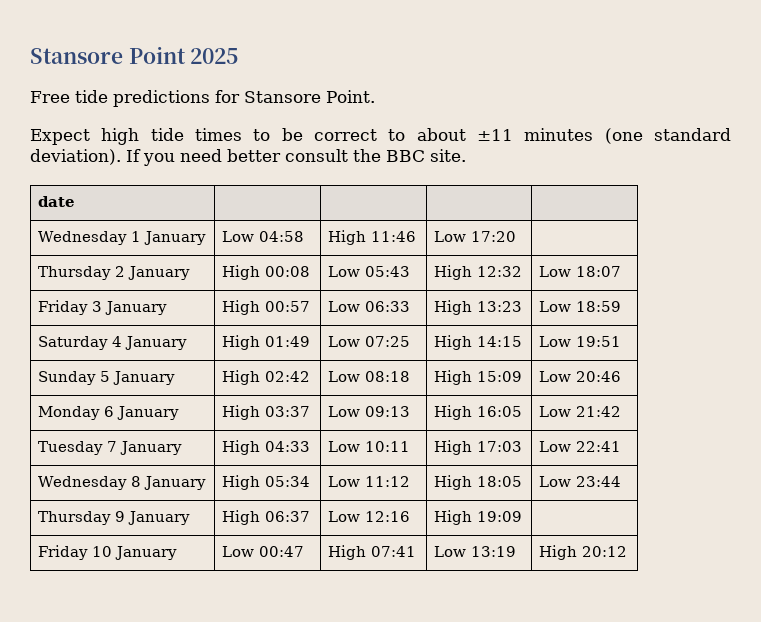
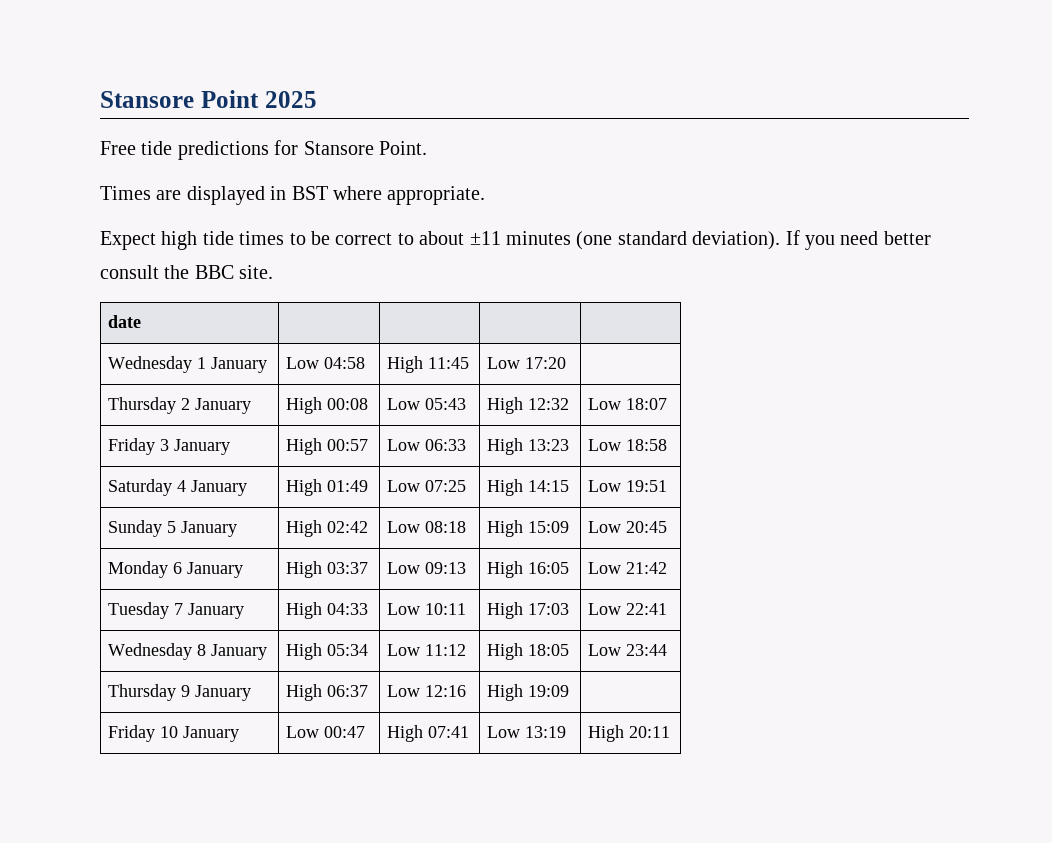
+ Times are displayed in BST where appropriate.
- Wednesday 1 January | Low 04:58 | High 11:46 | Low 17:20 |
+ Wednesday 1 January | Low 04:58 | High 11:45 | Low 17:20 |
- Friday 3 January | High 00:57 | Low 06:33 | High 13:23 | Low 18:59
+ Friday 3 January | High 00:57 | Low 06:33 | High 13:23 | Low 18:58
- Sunday 5 January | High 02:42 | Low 08:18 | High 15:09 | Low 20:46
+ Sunday 5 January | High 02:42 | Low 08:18 | High 15:09 | Low 20:45
- Friday 10 January | Low 00:47 | High 07:41 | Low 13:19 | High 20:12
+ Friday 10 January | Low 00:47 | High 07:41 | Low 13:19 | High 20:11

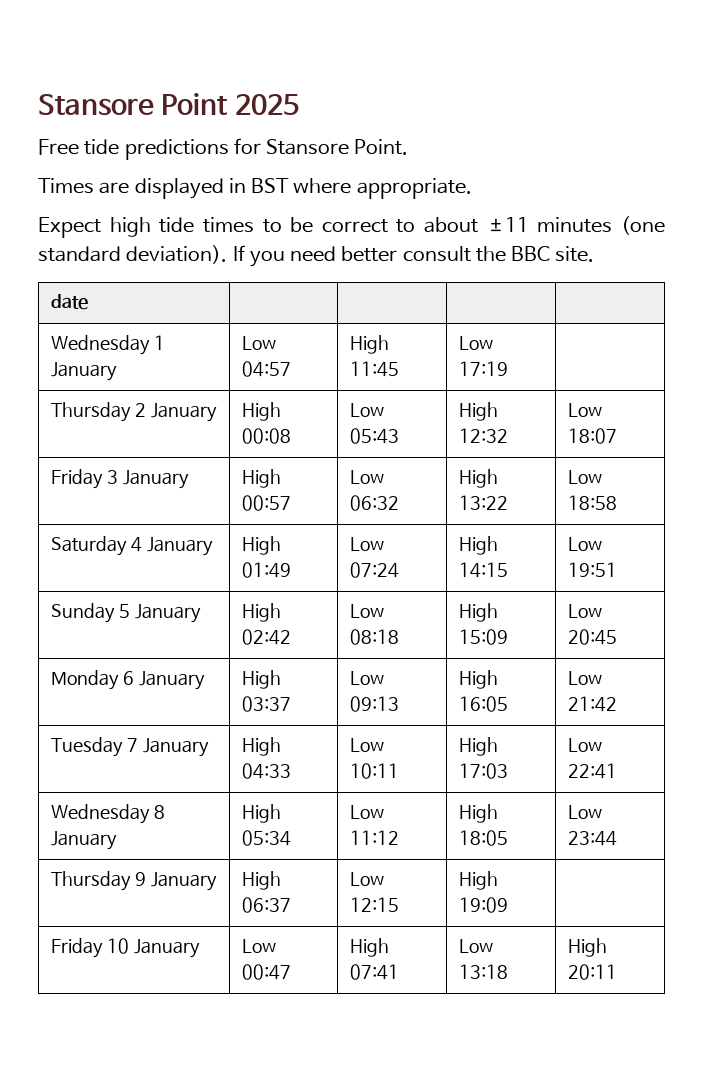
- Wednesday 1 January | Low 04:58 | High 11:45 | Low 17:20 |
+ Wednesday 1 January | Low 04:57 | High 11:45 | Low 17:19 |
- Friday 3 January | High 00:57 | Low 06:33 | High 13:23 | Low 18:58
+ Friday 3 January | High 00:57 | Low 06:32 | High 13:22 | Low 18:58
- Saturday 4 January | High 01:49 | Low 07:25 | High 14:15 | Low 19:51
+ Saturday 4 January | High 01:49 | Low 07:24 | High 14:15 | Low 19:51
- Thursday 9 January | High 06:37 | Low 12:16 | High 19:09 |
+ Thursday 9 January | High 06:37 | Low 12:15 | High 19:09 |
- Friday 10 January | Low 00:47 | High 07:41 | Low 13:19 | High 20:11
+ Friday 10 January | Low 00:47 | High 07:41 | Low 13:18 | High 20:11

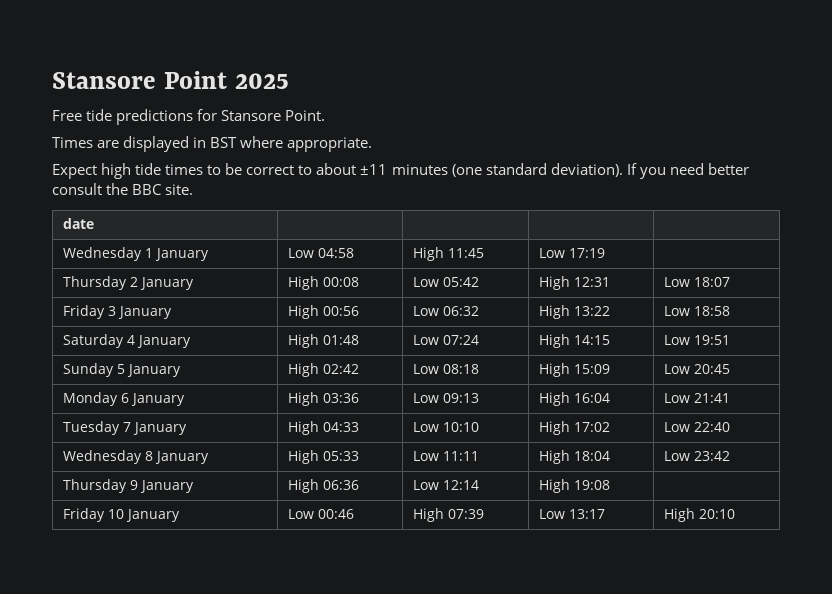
- Wednesday 1 January | Low 04:57 | High 11:45 | Low 17:19 |
+ Wednesday 1 January | Low 04:58 | High 11:45 | Low 17:19 |
- Thursday 2 January | High 00:08 | Low 05:43 | High 12:32 | Low 18:07
+ Thursday 2 January | High 00:08 | Low 05:42 | High 12:31 | Low 18:07
- Friday 3 January | High 00:57 | Low 06:32 | High 13:22 | Low 18:58
+ Friday 3 January | High 00:56 | Low 06:32 | High 13:22 | Low 18:58
- Saturday 4 January | High 01:49 | Low 07:24 | High 14:15 | Low 19:51
+ Saturday 4 January | High 01:48 | Low 07:24 | High 14:15 | Low 19:51
- Monday 6 January | High 03:37 | Low 09:13 | High 16:05 | Low 21:42
+ Monday 6 January | High 03:36 | Low 09:13 | High 16:04 | Low 21:41
- Tuesday 7 January | High 04:33 | Low 10:11 | High 17:03 | Low 22:41
+ Tuesday 7 January | High 04:33 | Low 10:10 | High 17:02 | Low 22:40
- Wednesday 8 January | High 05:34 | Low 11:12 | High 18:05 | Low 23:44
+ Wednesday 8 January | High 05:33 | Low 11:11 | High 18:04 | Low 23:42
- Thursday 9 January | High 06:37 | Low 12:15 | High 19:09 |
+ Thursday 9 January | High 06:36 | Low 12:14 | High 19:08 |
- Friday 10 January | Low 00:47 | High 07:41 | Low 13:18 | High 20:11
+ Friday 10 January | Low 00:46 | High 07:39 | Low 13:17 | High 20:10

